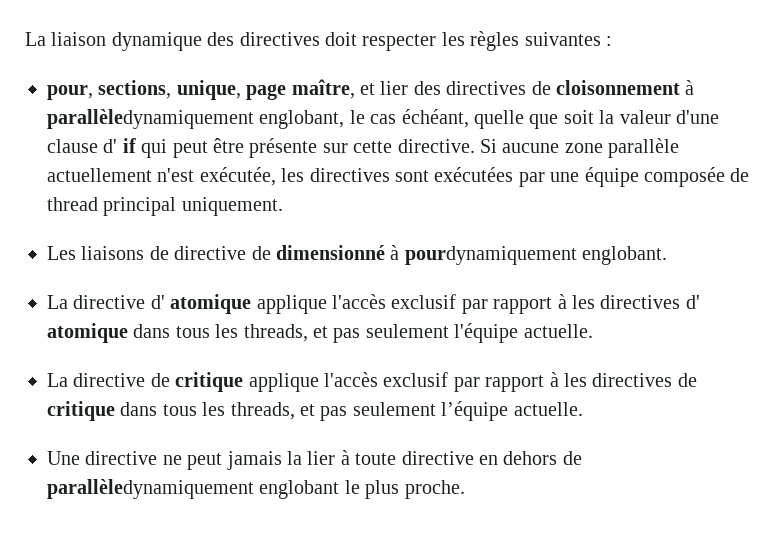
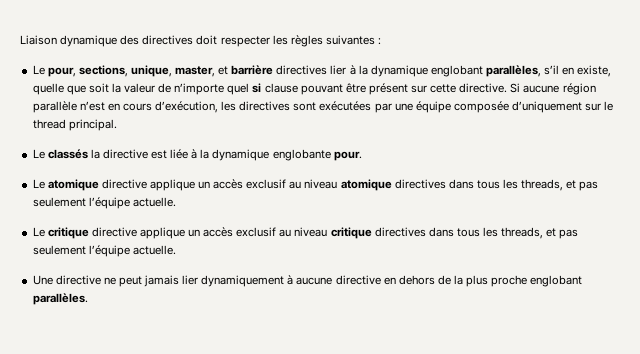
- La liaison dynamique des directives doit respecter les règles suivantes :
+ Liaison dynamique des directives doit respecter les règles suivantes :
- pour, sections, unique, page maître, et lier des directives de cloisonnement à parallèledynamiquement englobant, le cas échéant, quelle que soit la valeur d'une clause d' if qui peut être présente sur cette directive.
+ Le pour, sections, unique, master, et barrière directives lier à la dynamique englobant parallèles, s’il en existe, quelle que soit la valeur de n’importe quel si clause pouvant être présent sur cette directive.
- Si aucune zone parallèle actuellement n'est exécutée, les directives sont exécutées par une équipe composée de thread principal uniquement.
- Les liaisons de directive de dimensionné à pourdynamiquement englobant.
- La directive d' atomique applique l'accès exclusif par rapport à les directives d' atomique dans tous les threads, et pas seulement l'équipe actuelle.
- La directive de critique applique l'accès exclusif par rapport à les directives de critique dans tous les threads, et pas seulement l’équipe actuelle.
+ Si aucune région parallèle n’est en cours d’exécution, les directives sont exécutées par une équipe composée d’uniquement sur le thread principal.
+ Le classés la directive est liée à la dynamique englobante pour.
+ Le atomique directive applique un accès exclusif au niveau atomique directives dans tous les threads, et pas seulement l’équipe actuelle.
+ Le critique directive applique un accès exclusif au niveau critique directives dans tous les threads, et pas seulement l’équipe actuelle.
- Une directive ne peut jamais la lier à toute directive en dehors de parallèledynamiquement englobant le plus proche.
+ Une directive ne peut jamais lier dynamiquement à aucune directive en dehors de la plus proche englobant parallèles.

